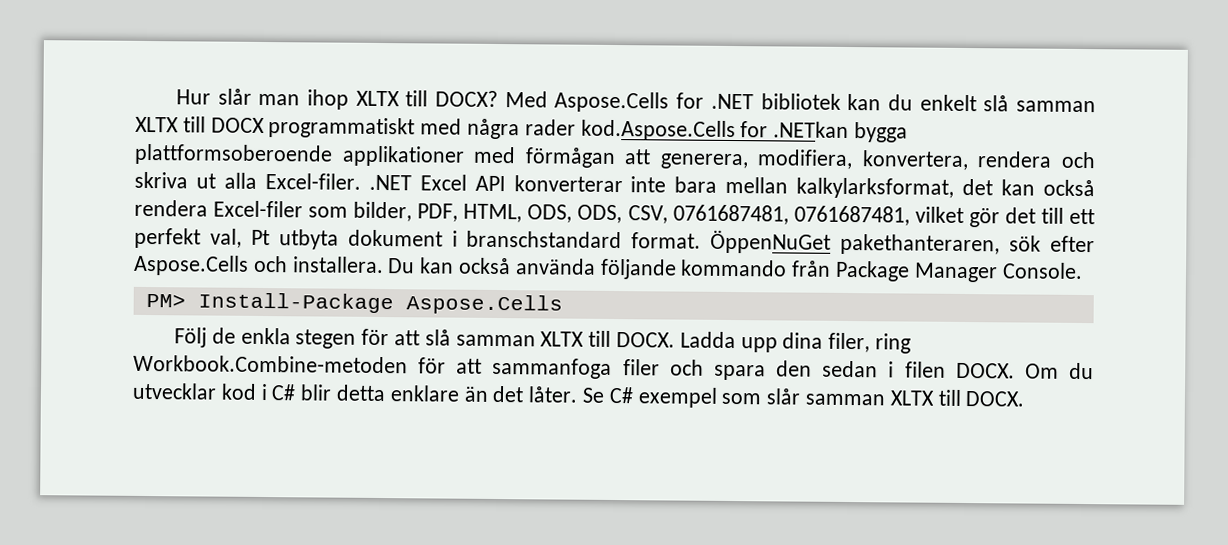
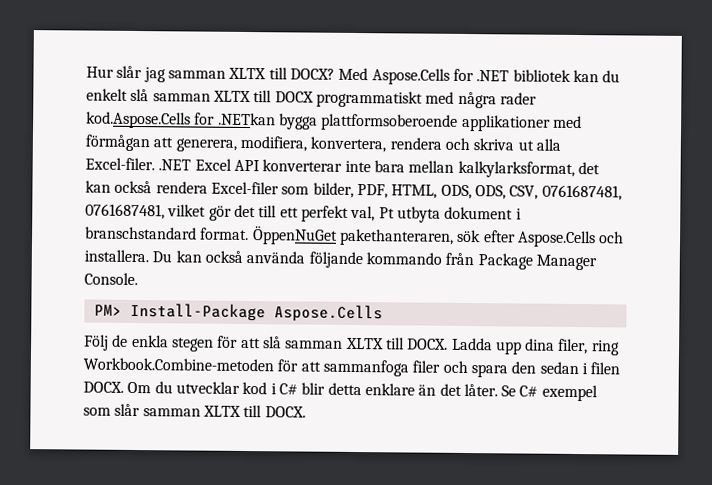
- Hur slår man ihop XLTX till DOCX?
+ Hur slår jag samman XLTX till DOCX?

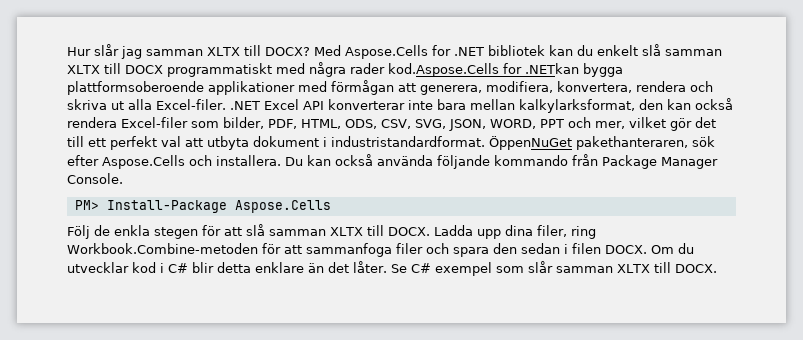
- Med Aspose.Cells for .NET bibliotek kan du enkelt slå samman XLTX till DOCX programmatiskt med några rader kod.Aspose.Cells for .NETkan bygga plattformsoberoende applikationer med förmågan att generera, modifiera, konvertera, rendera och skriva ut alla Excel-filer. .NET Excel API konverterar inte bara mellan kalkylarksformat, det kan också rendera Excel-filer som bilder, PDF, HTML, ODS, ODS, CSV, 0761687481, 0761687481, vilket gör det till ett perfekt val, Pt utbyta dokument i branschstandard format.
+ Med Aspose.Cells for .NET bibliotek kan du enkelt slå samman XLTX till DOCX programmatiskt med några rader kod.Aspose.Cells for .NETkan bygga plattformsoberoende applikationer med förmågan att generera, modifiera, konvertera, rendera och skriva ut alla Excel-filer. .NET Excel API konverterar inte bara mellan kalkylarksformat, den kan också rendera Excel-filer som bilder, PDF, HTML, ODS, CSV, SVG, JSON, WORD, PPT och mer, vilket gör det till ett perfekt val att utbyta dokument i industristandardformat.

